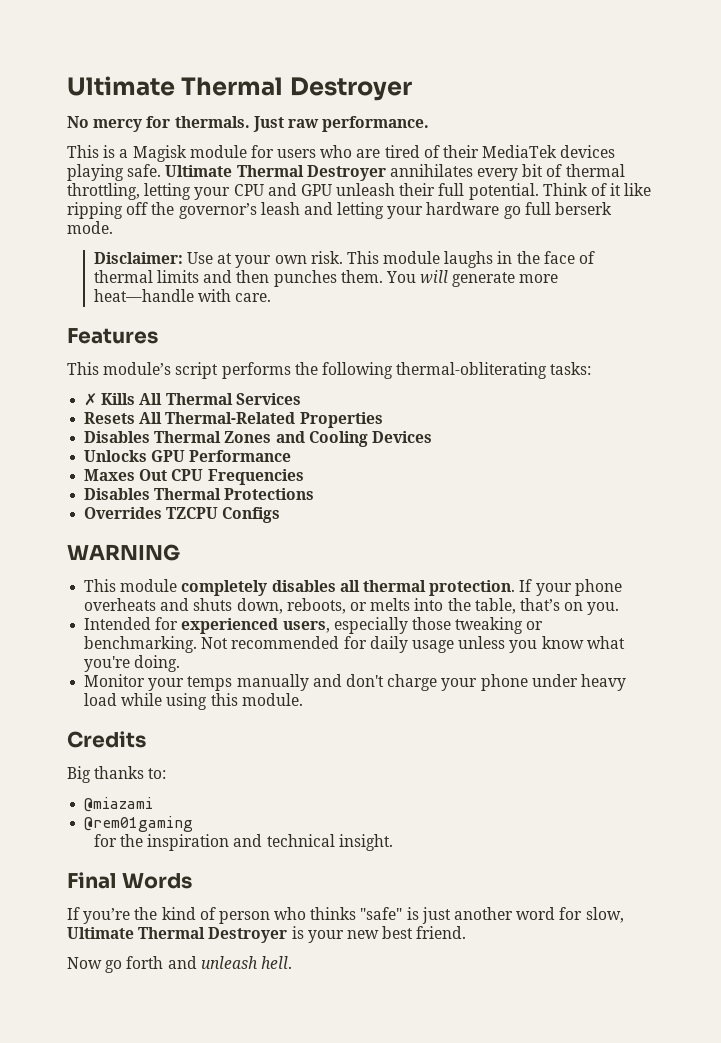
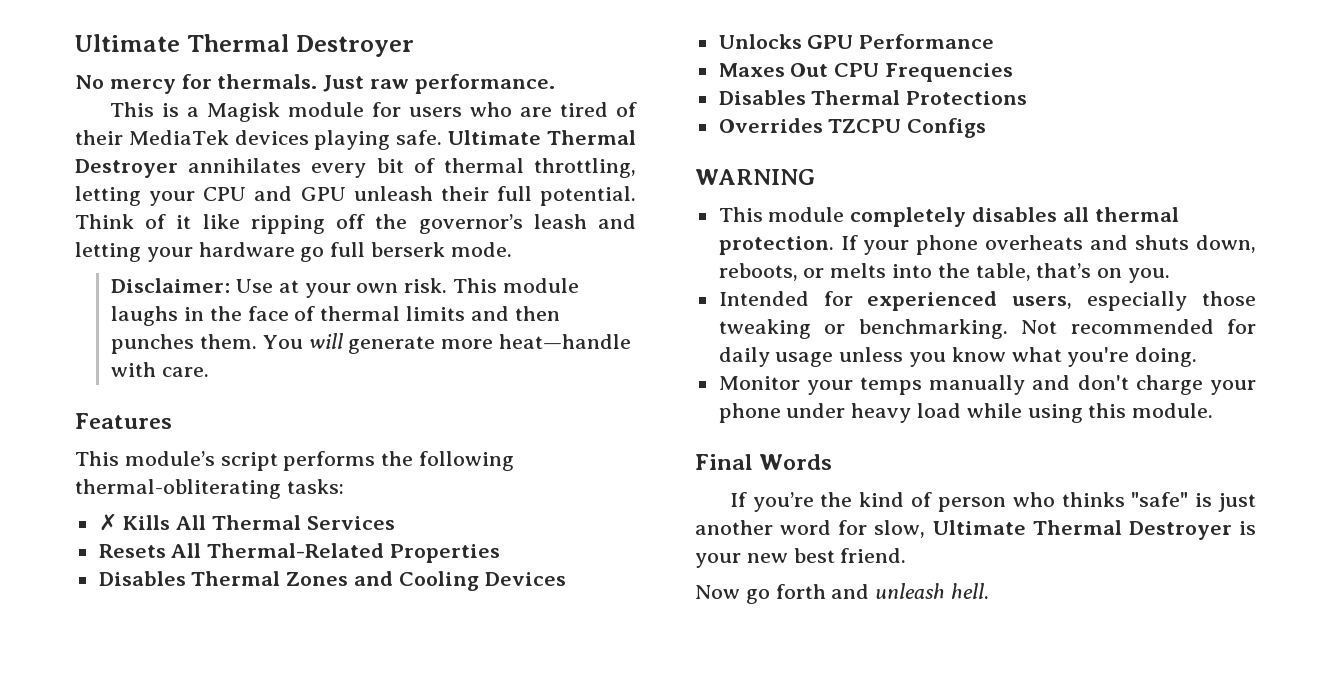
- Credits
- Big thanks to:
- @miazami
- @rem01gaming
- for the inspiration and technical insight.

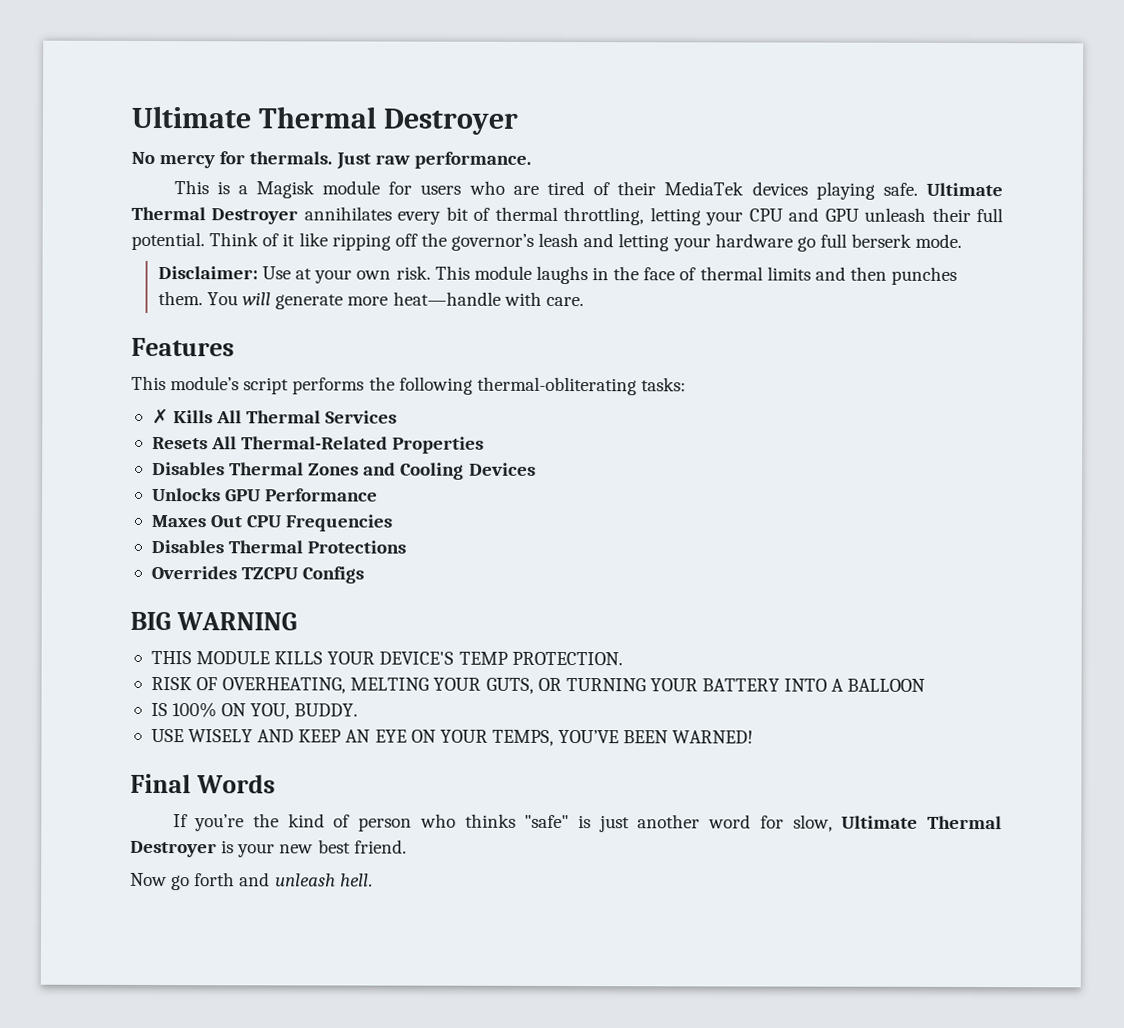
- WARNING
+ BIG WARNING
- This module completely disables all thermal protection. If your phone overheats and shuts down, reboots, or melts into the table, that’s on you.
- Intended for experienced users, especially those tweaking or benchmarking. Not recommended for daily usage unless you know what you're doing.
- Monitor your temps manually and don't charge your phone under heavy load while using this module.
+ THIS MODULE KILLS YOUR DEVICE'S TEMP PROTECTION.
+ RISK OF OVERHEATING, MELTING YOUR GUTS, OR TURNING YOUR BATTERY INTO A BALLOON
+ IS 100% ON YOU, BUDDY.
+ USE WISELY AND KEEP AN EYE ON YOUR TEMPS, YOU’VE BEEN WARNED!

